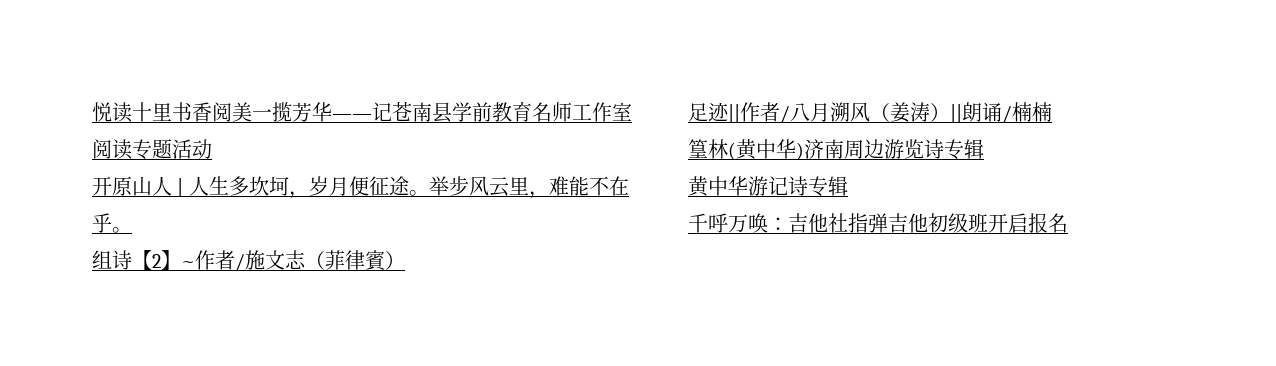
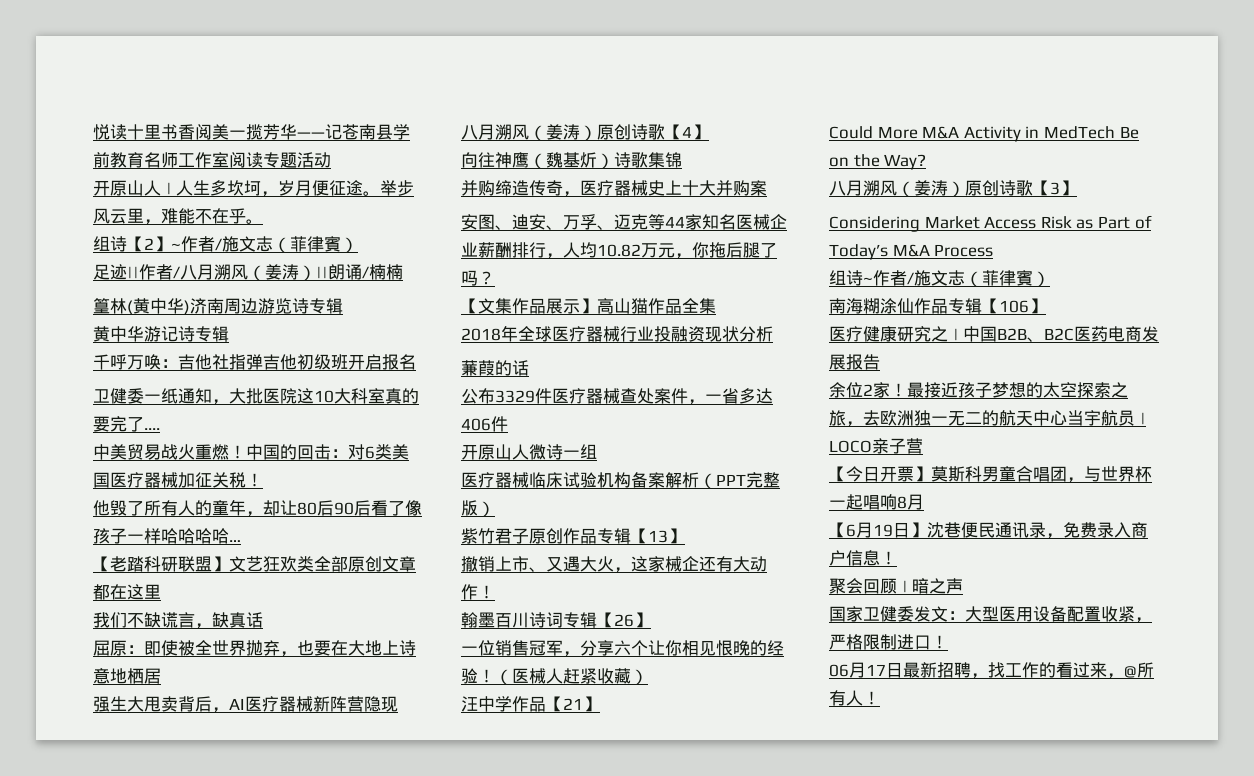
+ 卫健委一纸通知，大批医院这10大科室真的要完了....
+ 中美贸易战火重燃！中国的回击：对6类美国医疗器械加征关税！
+ 他毁了所有人的童年，却让80后90后看了像孩子一样哈哈哈哈…
+ 【老踏科研联盟】文艺狂欢类全部原创文章都在这里
+ 我们不缺谎言，缺真话
+ 屈原：即使被全世界抛弃，也要在大地上诗意地栖居
+ 强生大甩卖背后，AI医疗器械新阵营隐现
+ 八月溯风（姜涛）原创诗歌【4】
+ 向往神鹰（魏基炘）诗歌集锦
+ 并购缔造传奇，医疗器械史上十大并购案
+ 安图、迪安、万孚、迈克等44家知名医械企业薪酬排行，人均10.82万元，你拖后腿了吗？
+ 【文集作品展示】高山猫作品全集
+ 2018年全球医疗器械行业投融资现状分析
+ 蒹葭的话
+ 公布3329件医疗器械查处案件，一省多达406件
+ 开原山人微诗一组
+ 医疗器械临床试验机构备案解析（PPT完整版）
+ 紫竹君子原创作品专辑【13】
+ 撤销上市、又遇大火，这家械企还有大动作！
+ 翰墨百川诗词专辑【26】
+ 一位销售冠军，分享六个让你相见恨晚的经验！（医械人赶紧收藏）
+ 汪中学作品【21】
+ Could More M&A Activity in MedTech Be on the Way?
+ 八月溯风（姜涛）原创诗歌【3】
+ Considering Market Access Risk as Part of Today’s M&A Process
+ 组诗~作者/施文志（菲律賓）
+ 南海糊涂仙作品专辑【106】
+ 医疗健康研究之 | 中国B2B、B2C医药电商发展报告
+ 余位2家！最接近孩子梦想的太空探索之旅，去欧洲独一无二的航天中心当宇航员 | LOCO亲子营
+ 【今日开票】莫斯科男童合唱团，与世界杯一起唱响8月
+ 【6月19日】沈巷便民通讯录，免费录入商户信息！
+ 聚会回顾 | 暗之声
+ 国家卫健委发文：大型医用设备配置收紧，严格限制进口！
+ 06月17日最新招聘，找工作的看过来，@所有人！

